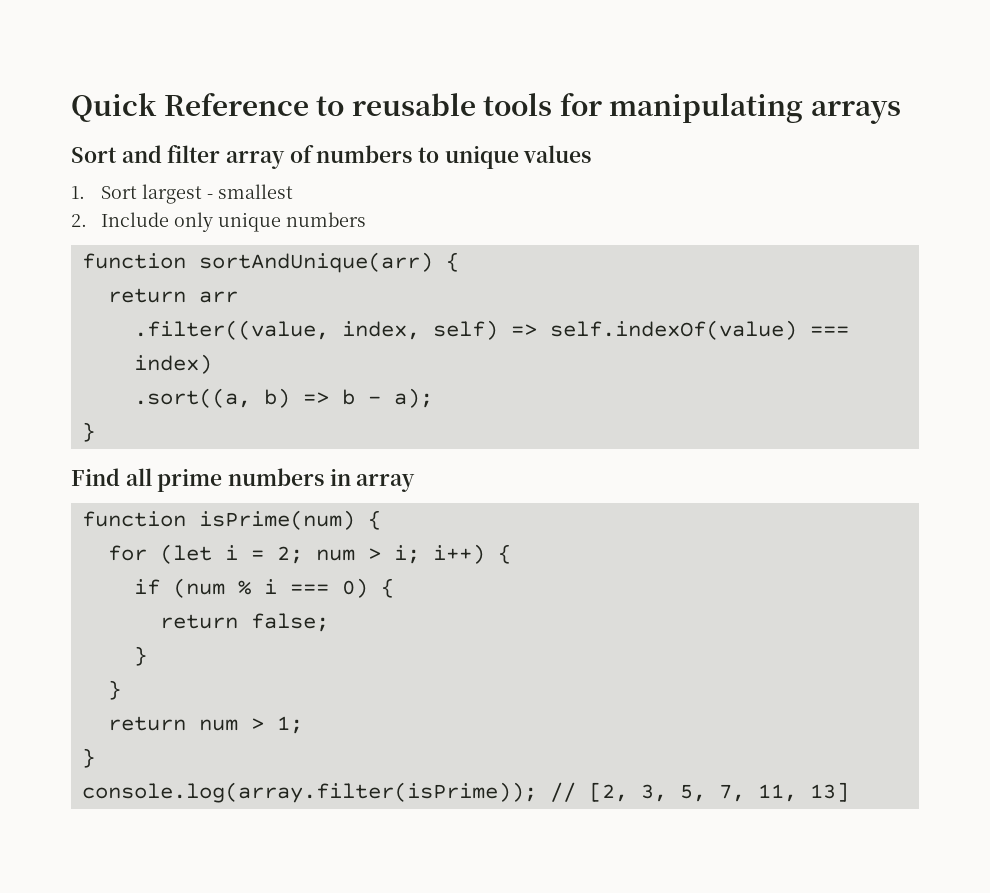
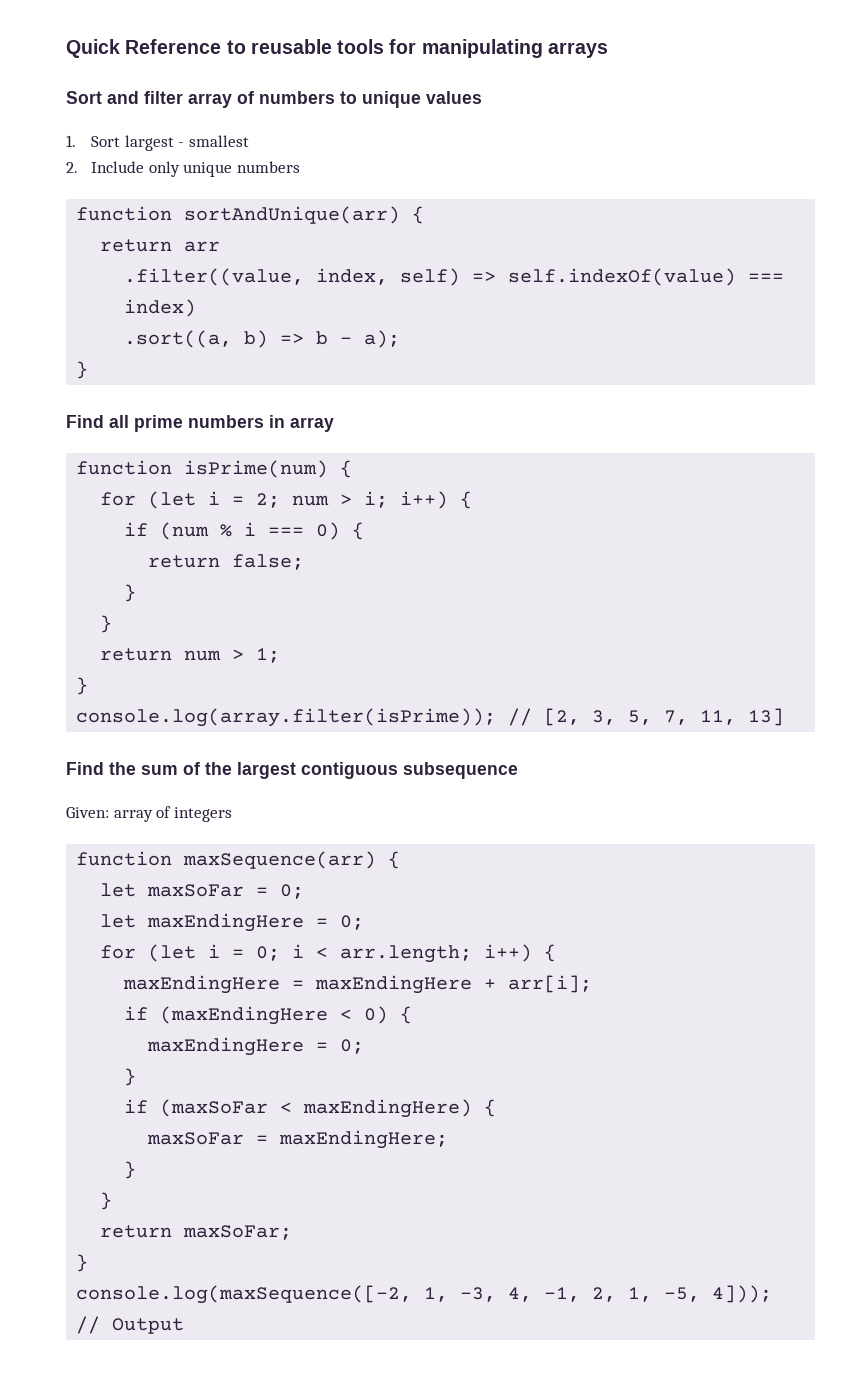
+ Find the sum of the largest contiguous subsequence
+ Given: array of integers
+ function maxSequence(arr) {
+ let maxSoFar = 0;
+ let maxEndingHere = 0;
+ for (let i = 0; i < arr.length; i++) {
+ maxEndingHere = maxEndingHere + arr[i];
+ if (maxEndingHere < 0) {
+ maxEndingHere = 0;
+ }
+ if (maxSoFar < maxEndingHere) {
+ maxSoFar = maxEndingHere;
+ }
+ }
+ return maxSoFar;
+ }
+ console.log(maxSequence([-2, 1, -3, 4, -1, 2, 1, -5, 4])); // Output

